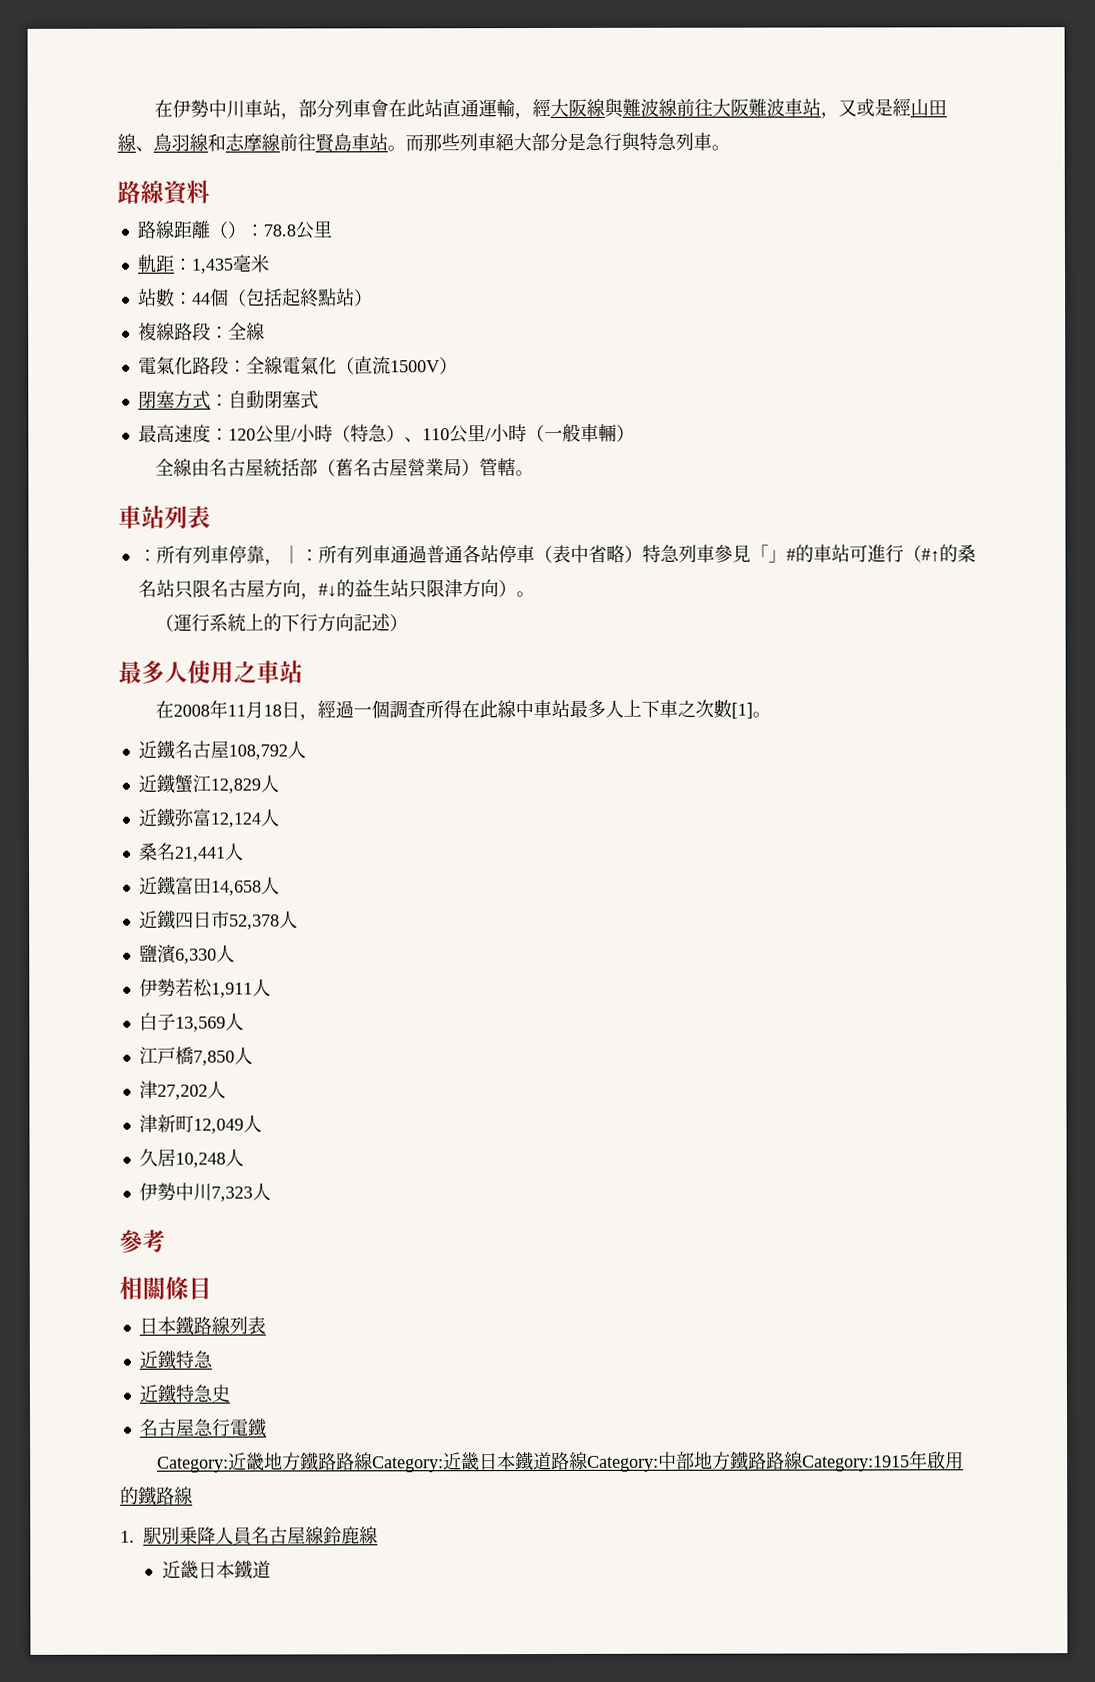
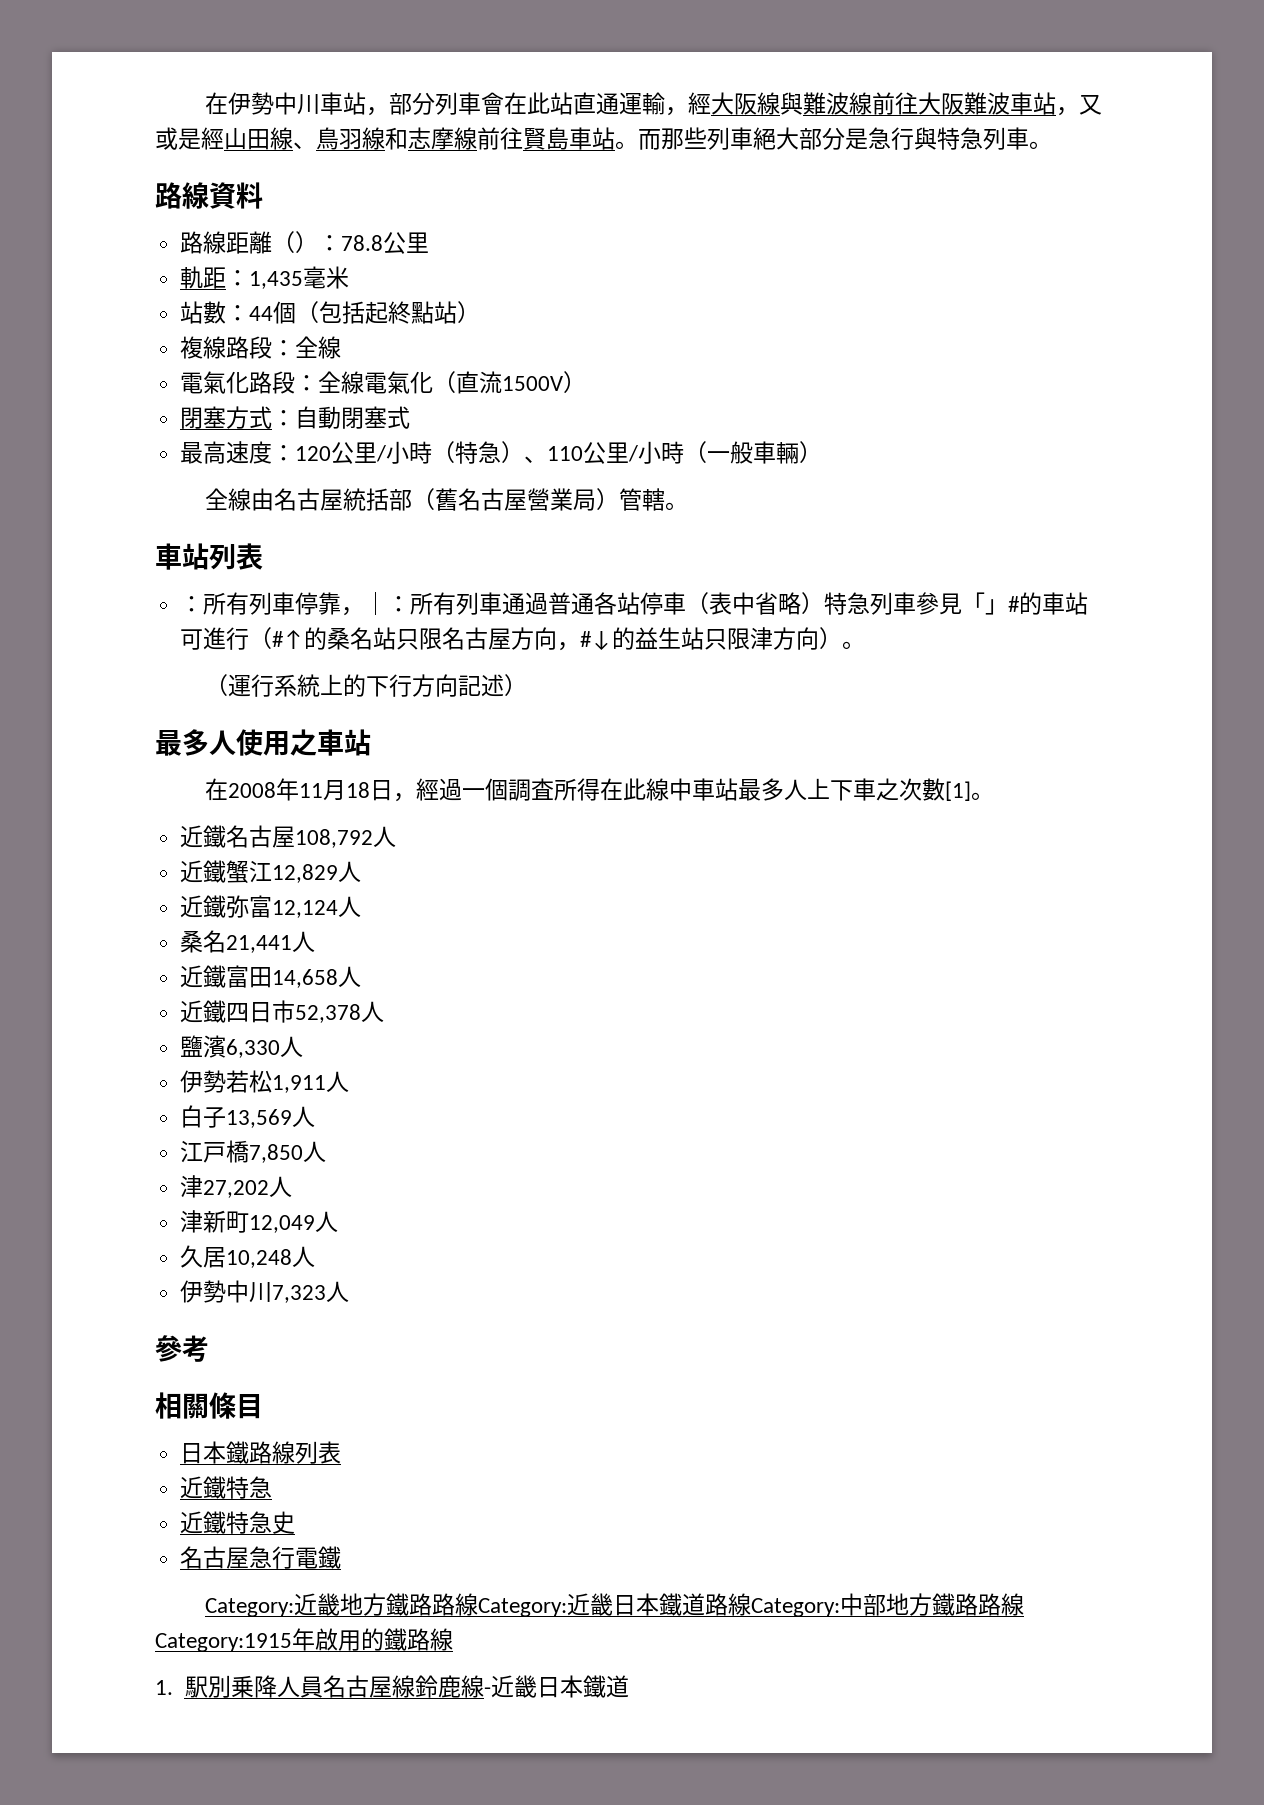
- 1.駅別乗降人員名古屋線鈴鹿線
- 近畿日本鐵道
+ 1.駅別乗降人員名古屋線鈴鹿線-近畿日本鐵道

